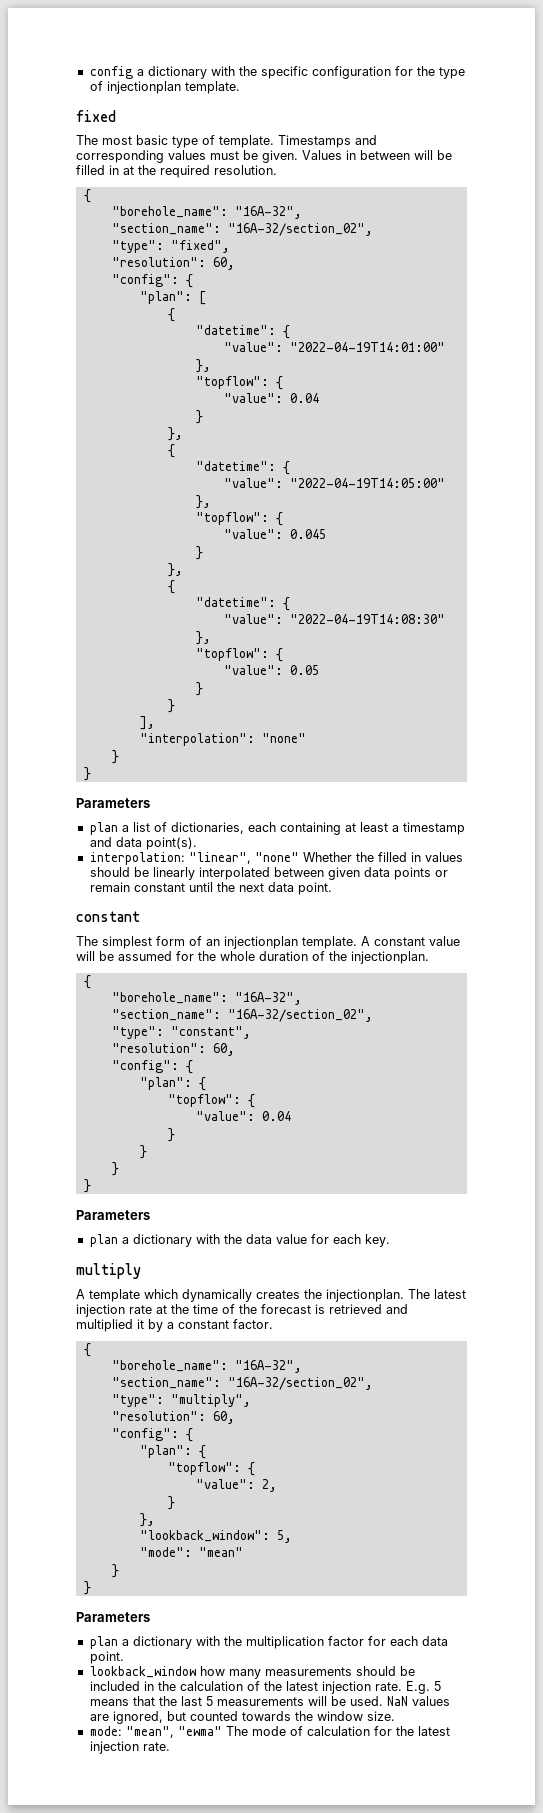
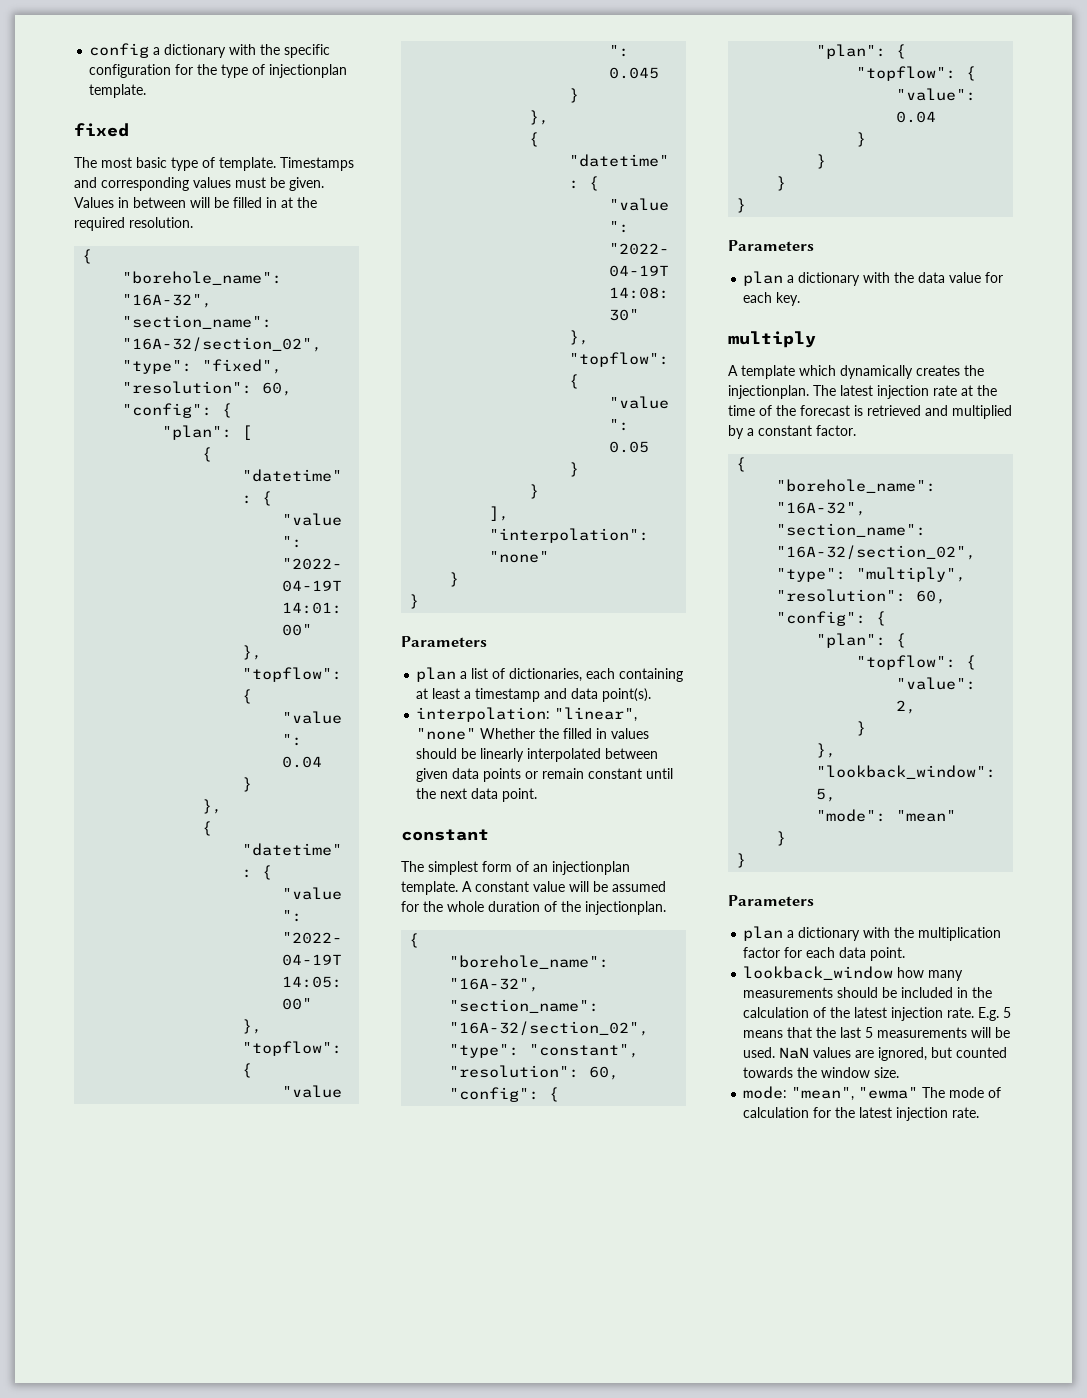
- The latest injection rate at the time of the forecast is retrieved and multiplied it by a constant factor.
+ The latest injection rate at the time of the forecast is retrieved and multiplied by a constant factor.

